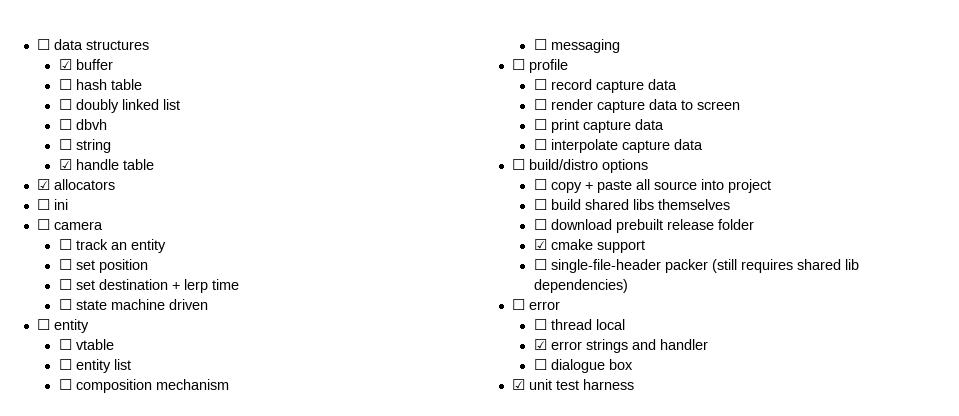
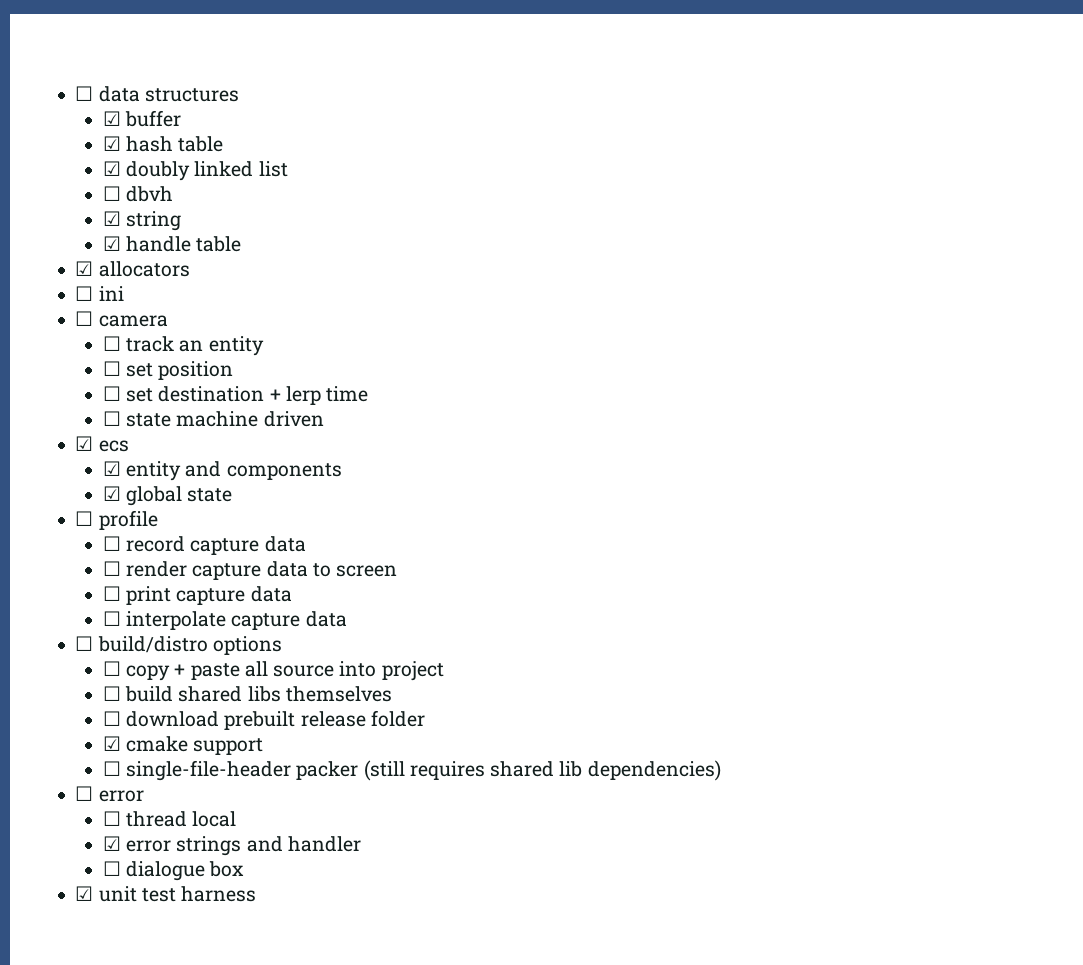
- ☐ hash table
+ ☑ hash table
- ☐ doubly linked list
+ ☑ doubly linked list
- ☐ string
+ ☑ string
  ☐ state machine driven
- ☐ entity
- ☐ vtable
- ☐ entity list
- ☐ composition mechanism
- ☐ messaging
+ ☑ ecs
+ ☑ entity and components
+ ☑ global state

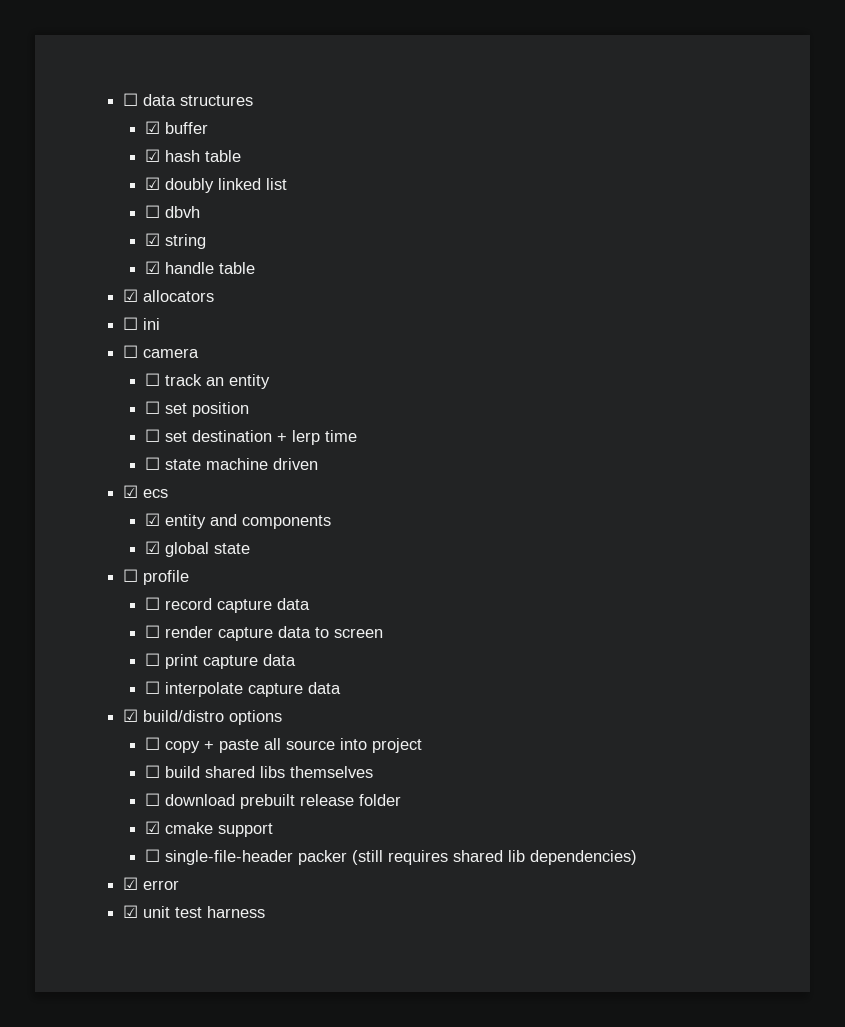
- ☐ build/distro options
+ ☑ build/distro options
- ☐ error
- ☐ thread local
- ☑ error strings and handler
- ☐ dialogue box
+ ☑ error

